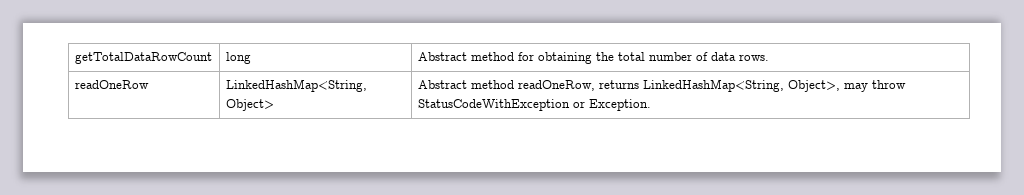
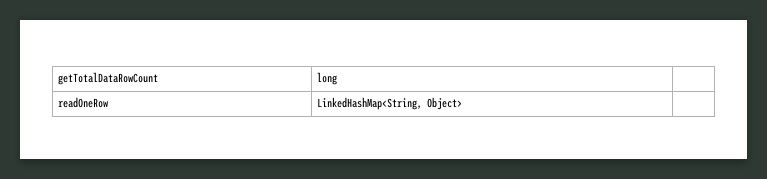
- getTotalDataRowCount | long | Abstract method for obtaining the total number of data rows.
- readOneRow | LinkedHashMap<String, Object> | Abstract method readOneRow, returns LinkedHashMap<String, Object>, may throw StatusCodeWithException or Exception.
+ getTotalDataRowCount | long |
+ readOneRow | LinkedHashMap<String, Object> |

